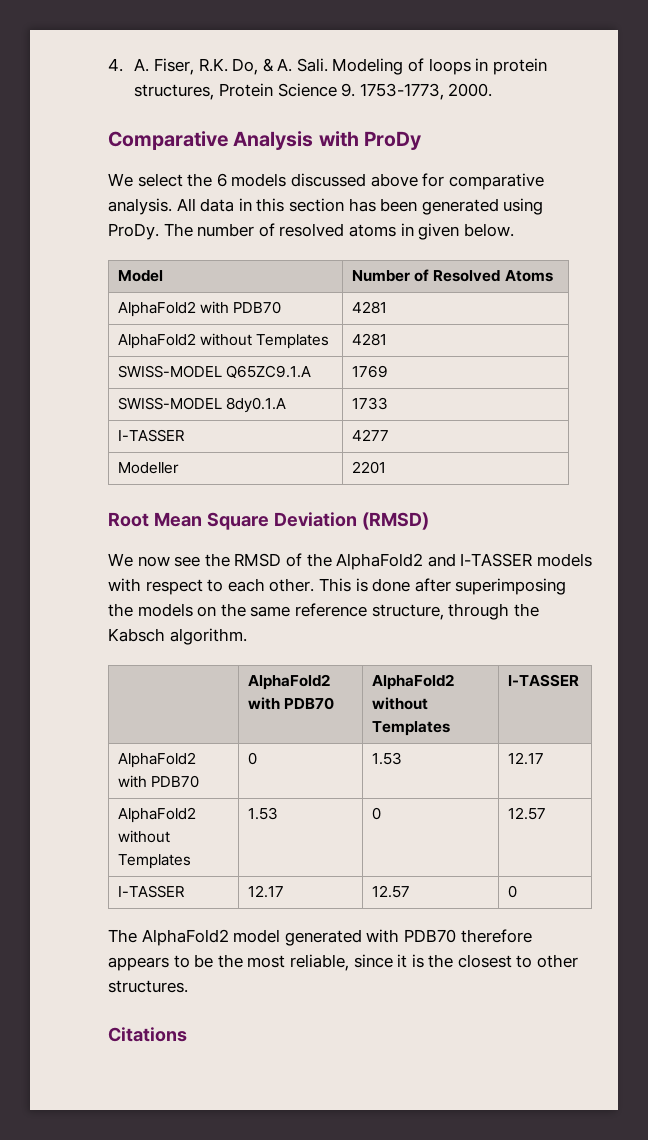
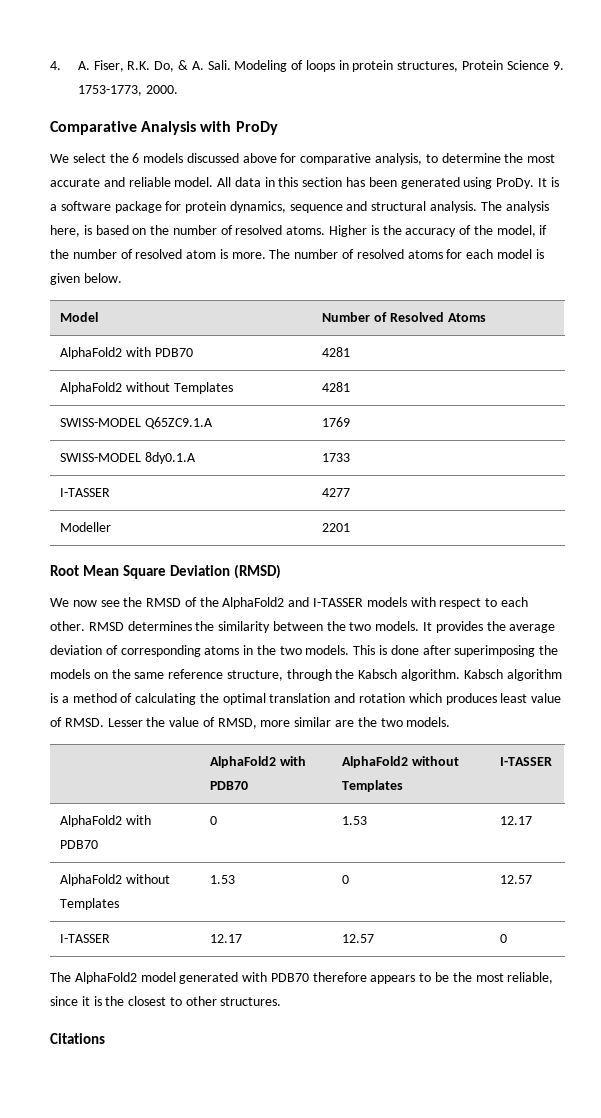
- We select the 6 models discussed above for comparative analysis.
+ We select the 6 models discussed above for comparative analysis, to determine the most accurate and reliable model.
+ It is a software package for protein dynamics, sequence and structural analysis. The analysis here, is based on the number of resolved atoms. Higher is the accuracy of the model, if the number of resolved atom is more.
- The number of resolved atoms in given below.
+ The number of resolved atoms for each model is given below.
+ RMSD determines the similarity between the two models. It provides the average deviation of corresponding atoms in the two models.
+ Kabsch algorithm is a method of calculating the optimal translation and rotation which produces least value of RMSD. Lesser the value of RMSD, more similar are the two models.

